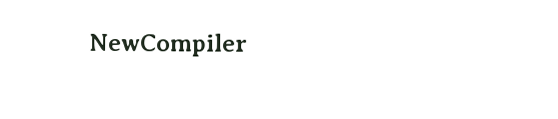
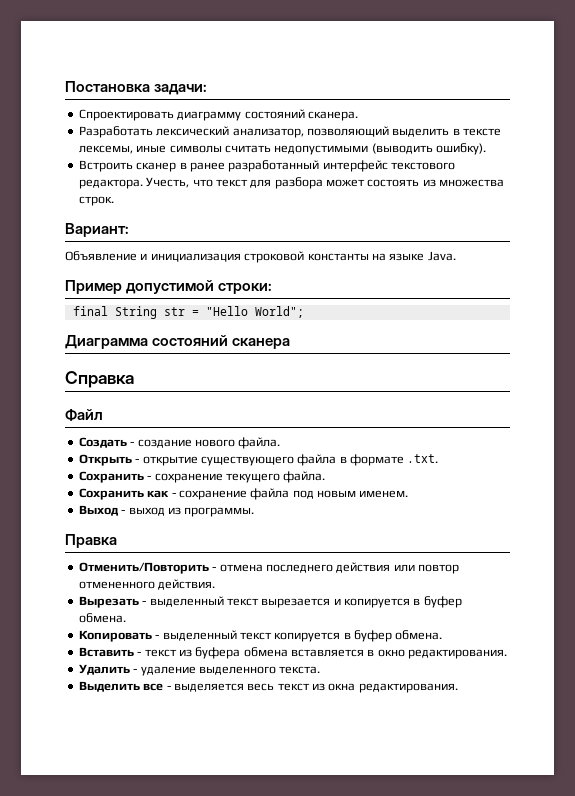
- NewCompiler
+ Постановка задачи:
+ Спроектировать диаграмму состояний сканера.
+ Разработать лексический анализатор, позволяющий выделить в тексте лексемы, иные символы считать недопустимыми (выводить ошибку).
+ Встроить сканер в ранее разработанный интерфейс текстового редактора. Учесть, что текст для разбора может состоять из множества строк.
+ Вариант:
+ Объявление и инициализация строковой константы на языке Java.
+ Пример допустимой строки:
+ final String str = "Hello World";
+ Диаграмма состояний сканера
+ Справка
+ Файл
+ Создать - создание нового файла.
+ Открыть - открытие существующего файла в формате .txt.
+ Сохранить - сохранение текущего файла.
+ Сохранить как - сохранение файла под новым именем.
+ Выход - выход из программы.
+ Правка
+ Отменить/Повторить - отмена последнего действия или повтор отмененного действия.
+ Вырезать - выделенный текст вырезается и копируется в буфер обмена.
+ Копировать - выделенный текст копируется в буфер обмена.
+ Вставить - текст из буфера обмена вставляется в окно редактирования.
+ Удалить - удаление выделенного текста.
+ Выделить все - выделяется весь текст из окна редактирования.

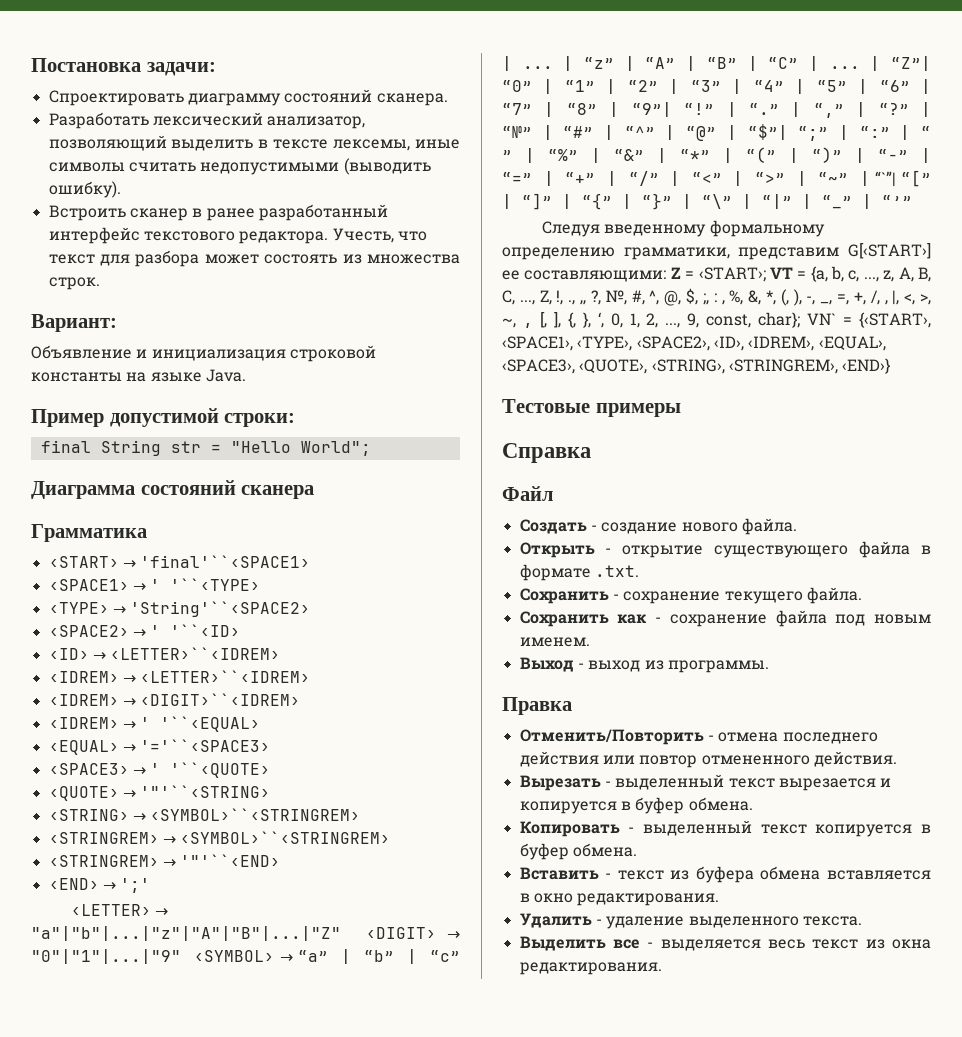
+ Грамматика
+ ‹START› → 'final'``‹SPACE1›
+ ‹SPACE1› → ' '``‹TYPE›
+ ‹TYPE› → 'String'``‹SPACE2›
+ ‹SPACE2› → ' '``‹ID›
+ ‹ID› → ‹LETTER›``‹IDREM›
+ ‹IDREM› → ‹LETTER›``‹IDREM›
+ ‹IDREM› → ‹DIGIT›``‹IDREM›
+ ‹IDREM› → ' '``‹EQUAL›
+ ‹EQUAL› → '='``‹SPACE3›
+ ‹SPACE3› → ' '``‹QUOTE›
+ ‹QUOTE› → '"'``‹STRING›
+ ‹STRING› → ‹SYMBOL›``‹STRINGREM›
+ ‹STRINGREM› → ‹SYMBOL›``‹STRINGREM›
+ ‹STRINGREM› → '"'``‹END›
+ ‹END› → ';'
+ ‹LETTER› → "a"|"b"|...|"z"|"A"|"B"|...|"Z" ‹DIGIT› → "0"|"1"|...|"9" ‹SYMBOL› → “a” | “b” | “c” | ... | “z” | “A” | “B” | “C” | ... | “Z”| “0” | “1” | “2” | “3” | “4” | “5” | “6” | “7” | “8” | “9”| “!” | “.” | “,” | “?” | “№” | “#” | “^” | “@” | “$”| “;” | “:” | “ ” | “%” | “&” | “*” | “(” | “)” | “-” | “=” | “+” | “/” | “<” | “>” | “~” | “`”| “[” | “]” | “{” | “}” | “\” | “|” | “_” | “’”
+ Следуя введенному формальному определению грамматики, представим G[‹START›] ее составляющими: Z = ‹START›; VT = {a, b, c, ..., z, A, B, C, ..., Z, !, ., ,, ?, №, #, ^, @, $, ;, : , %, &, *, (, ), -, _, =, +, /, , |, <, >, ~, , [, ], {, }, ‘, 0, 1, 2, ..., 9, const, char}; VN` = {‹START›, ‹SPACE1›, ‹TYPE›, ‹SPACE2›, ‹ID›, ‹IDREM›, ‹EQUAL›, ‹SPACE3›, ‹QUOTE›, ‹STRING›, ‹STRINGREM›, ‹END›}
+ Тестовые примеры

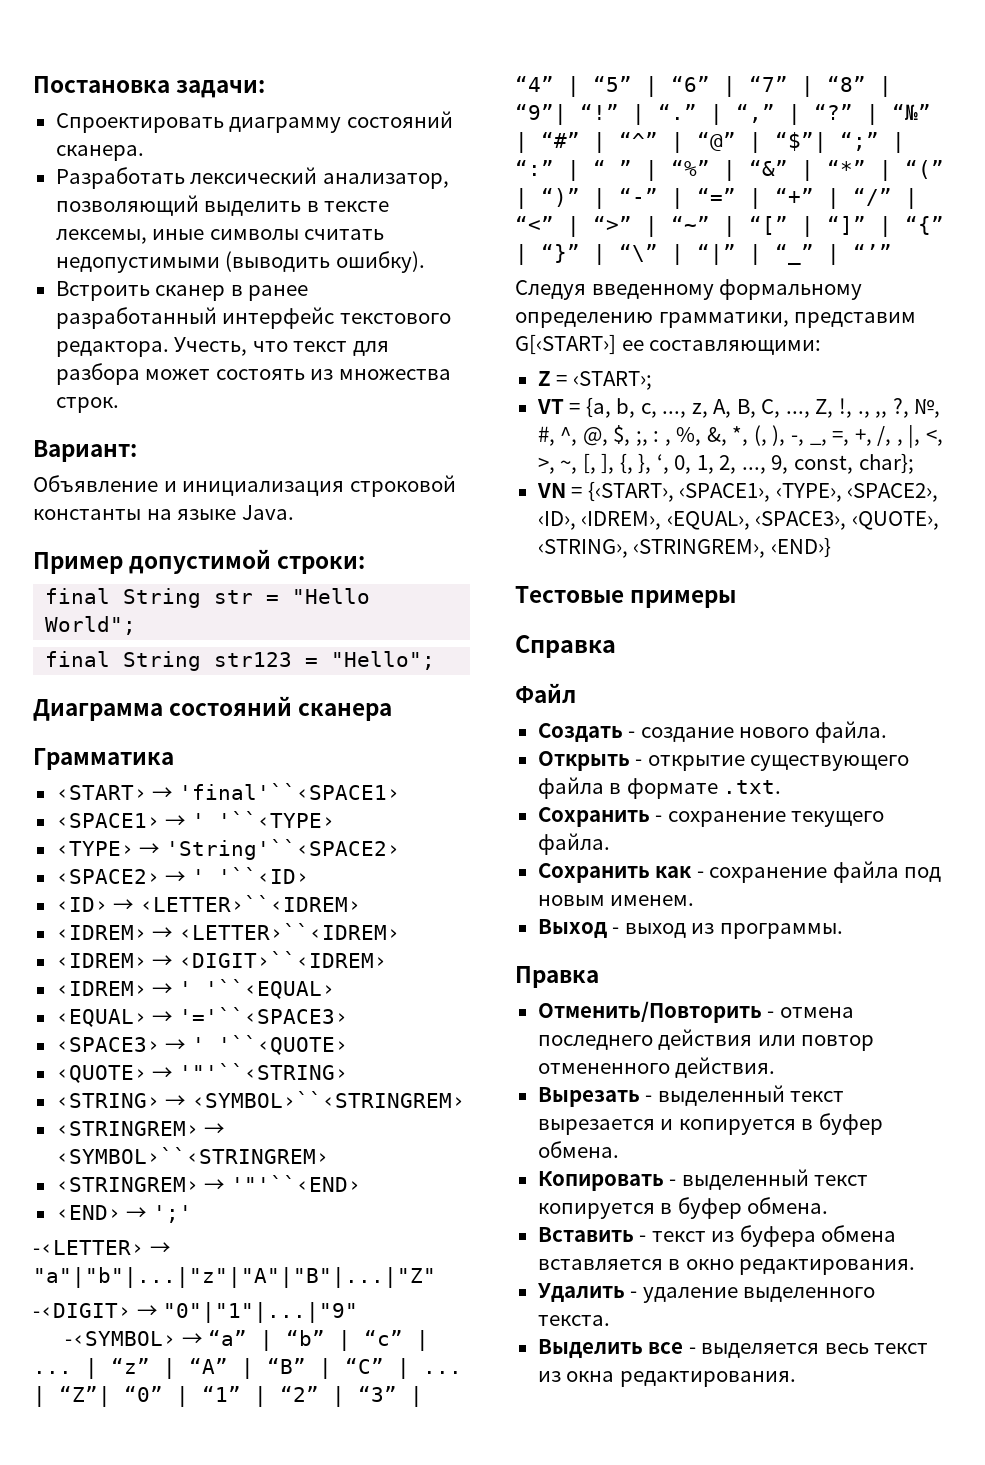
+ final String str123 = "Hello";
- ‹LETTER› → "a"|"b"|...|"z"|"A"|"B"|...|"Z" ‹DIGIT› → "0"|"1"|...|"9" ‹SYMBOL› → “a” | “b” | “c” | ...
+ -‹LETTER› → "a"|"b"|...|"z"|"A"|"B"|...|"Z"
+ -‹DIGIT› → "0"|"1"|...|"9"
+ -‹SYMBOL› → “a” | “b” | “c” | ...
- | “№” | “#” | “^” | “@” | “$”| “;” | “:” | “ ” | “%” | “&” | “*” | “(” | “)” | “-” | “=” | “+” | “/” | “<” | “>” | “~” | “`”| “[” | “]” | “{” | “}” | “\” | “|” | “_” | “’”
+ | “№” | “#” | “^” | “@” | “$”| “;” | “:” | “ ” | “%” | “&” | “*” | “(” | “)” | “-” | “=” | “+” | “/” | “<” | “>” | “~” | “[” | “]” | “{” | “}” | “\” | “|” | “_” | “’”
- Следуя введенному формальному определению грамматики, представим G[‹START›] ее составляющими: Z = ‹START›; VT = {a, b, c, ..., z, A, B, C, ..., Z, !, ., ,, ?, №, #, ^, @, $, ;, :
+ Следуя введенному формальному определению грамматики, представим G[‹START›] ее составляющими:
+ Z = ‹START›;
+ VT = {a, b, c, ..., z, A, B, C, ..., Z, !, ., ,, ?, №, #, ^, @, $, ;, :
- , %, &, *, (, ), -, _, =, +, /, , |, <, >, ~, , [, ], {, }, ‘, 0, 1, 2, ..., 9, const, char}; VN` = {‹START›, ‹SPACE1›, ‹TYPE›, ‹SPACE2›, ‹ID›, ‹IDREM›, ‹EQUAL›, ‹SPACE3›, ‹QUOTE›, ‹STRING›, ‹STRINGREM›, ‹END›}
+ , %, &, *, (, ), -, _, =, +, /, , |, <, >, ~, [, ], {, }, ‘, 0, 1, 2, ..., 9, const, char};
+ VN = {‹START›, ‹SPACE1›, ‹TYPE›, ‹SPACE2›, ‹ID›, ‹IDREM›, ‹EQUAL›, ‹SPACE3›, ‹QUOTE›, ‹STRING›, ‹STRINGREM›, ‹END›}

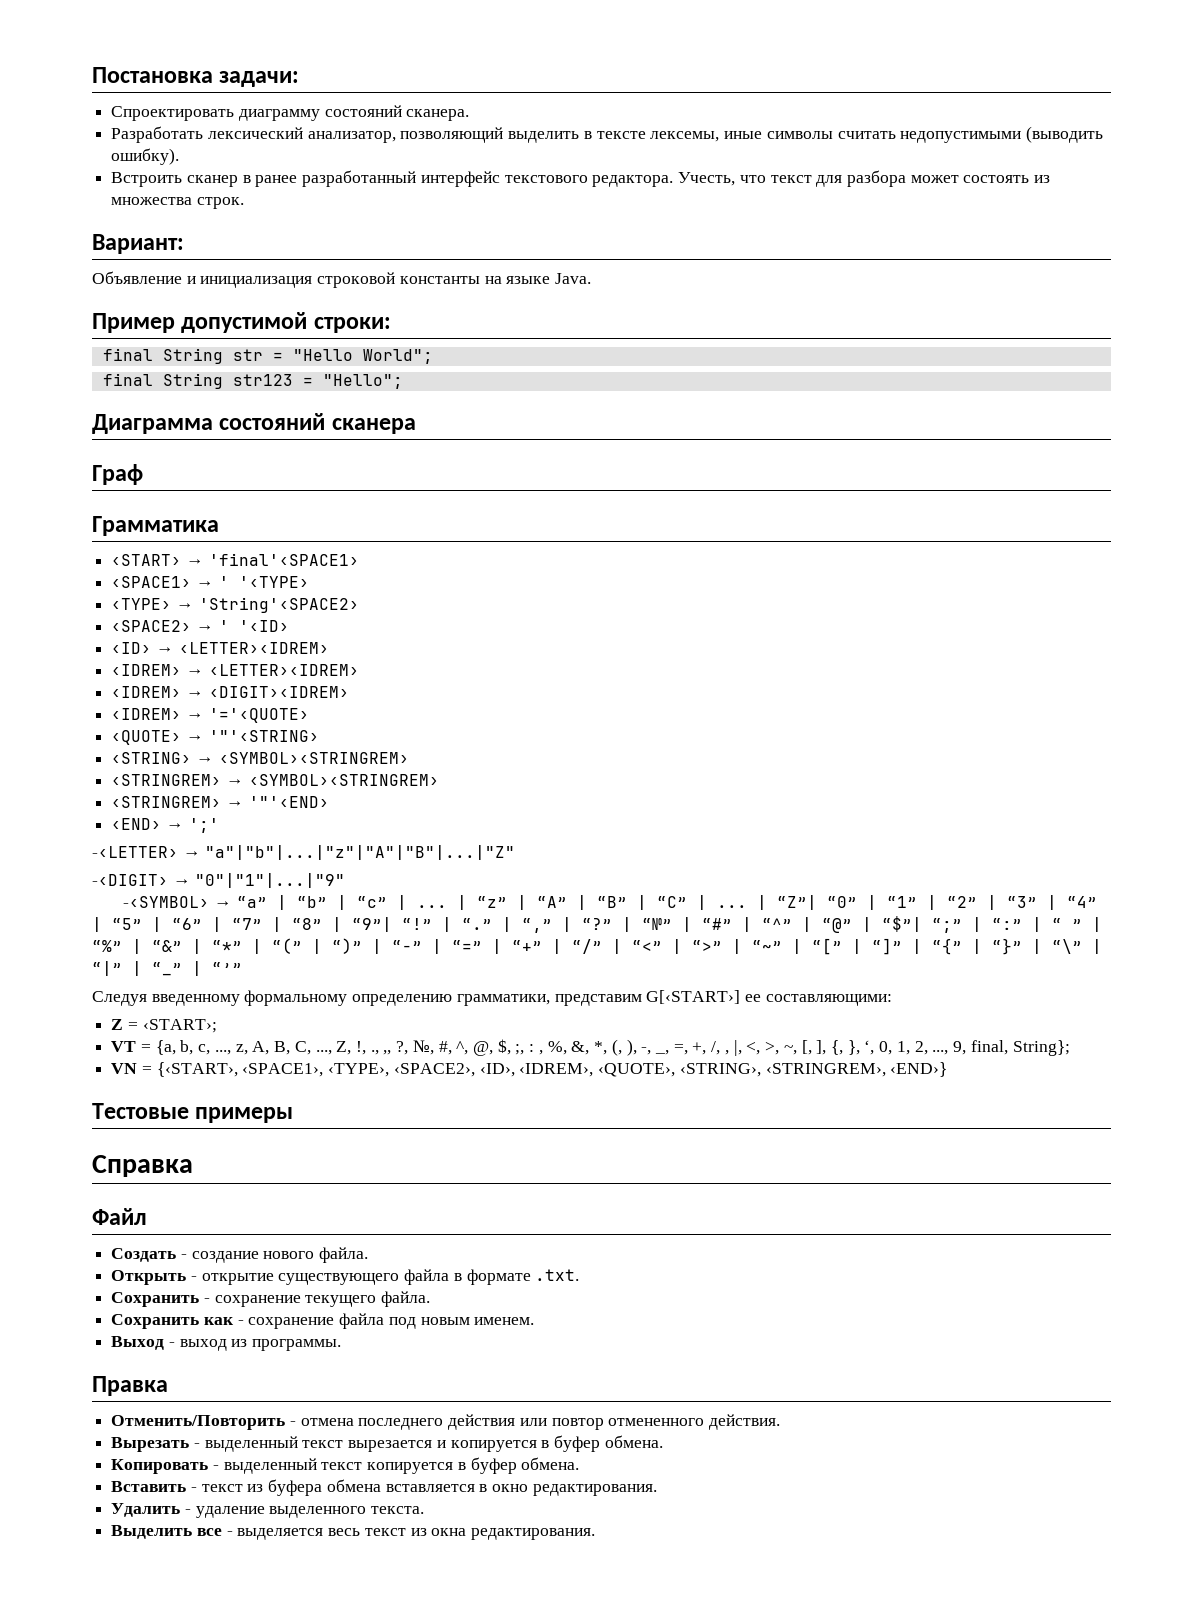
+ Граф
- ‹START› → 'final'``‹SPACE1›
+ ‹START› → 'final'‹SPACE1›
- ‹SPACE1› → ' '``‹TYPE›
+ ‹SPACE1› → ' '‹TYPE›
- ‹TYPE› → 'String'``‹SPACE2›
+ ‹TYPE› → 'String'‹SPACE2›
- ‹SPACE2› → ' '``‹ID›
+ ‹SPACE2› → ' '‹ID›
- ‹ID› → ‹LETTER›``‹IDREM›
- ‹IDREM› → ‹LETTER›``‹IDREM›
- ‹IDREM› → ‹DIGIT›``‹IDREM›
- ‹IDREM› → ' '``‹EQUAL›
- ‹EQUAL› → '='``‹SPACE3›
- ‹SPACE3› → ' '``‹QUOTE›
+ ‹ID› → ‹LETTER›‹IDREM›
+ ‹IDREM› → ‹LETTER›‹IDREM›
+ ‹IDREM› → ‹DIGIT›‹IDREM›
+ ‹IDREM› → '='‹QUOTE›
- ‹QUOTE› → '"'``‹STRING›
+ ‹QUOTE› → '"'‹STRING›
- ‹STRING› → ‹SYMBOL›``‹STRINGREM›
- ‹STRINGREM› → ‹SYMBOL›``‹STRINGREM›
- ‹STRINGREM› → '"'``‹END›
+ ‹STRING› → ‹SYMBOL›‹STRINGREM›
+ ‹STRINGREM› → ‹SYMBOL›‹STRINGREM›
+ ‹STRINGREM› → '"'‹END›
- VT = {a, b, c, ..., z, A, B, C, ..., Z, !, ., ,, ?, №, #, ^, @, $, ;, : , %, &, *, (, ), -, _, =, +, /, , |, <, >, ~, [, ], {, }, ‘, 0, 1, 2, ..., 9, const, char};
+ VT = {a, b, c, ..., z, A, B, C, ..., Z, !, ., ,, ?, №, #, ^, @, $, ;, : , %, &, *, (, ), -, _, =, +, /, , |, <, >, ~, [, ], {, }, ‘, 0, 1, 2, ..., 9, final, String};
- VN = {‹START›, ‹SPACE1›, ‹TYPE›, ‹SPACE2›, ‹ID›, ‹IDREM›, ‹EQUAL›, ‹SPACE3›, ‹QUOTE›, ‹STRING›, ‹STRINGREM›, ‹END›}
+ VN = {‹START›, ‹SPACE1›, ‹TYPE›, ‹SPACE2›, ‹ID›, ‹IDREM›, ‹QUOTE›, ‹STRING›, ‹STRINGREM›, ‹END›}

